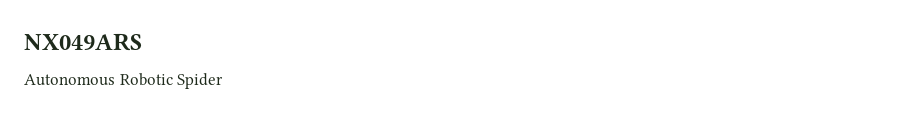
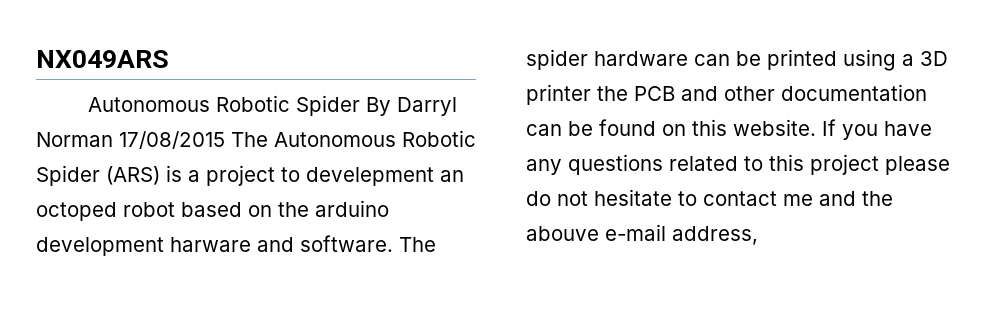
- Autonomous Robotic Spider
+ Autonomous Robotic Spider By Darryl Norman 17/08/2015 The Autonomous Robotic Spider (ARS) is a project to develepment an octoped robot based on the arduino development harware and software. The spider hardware can be printed using a 3D printer the PCB and other documentation can be found on this website. If you have any questions related to this project please do not hesitate to contact me and the abouve e-mail address,

